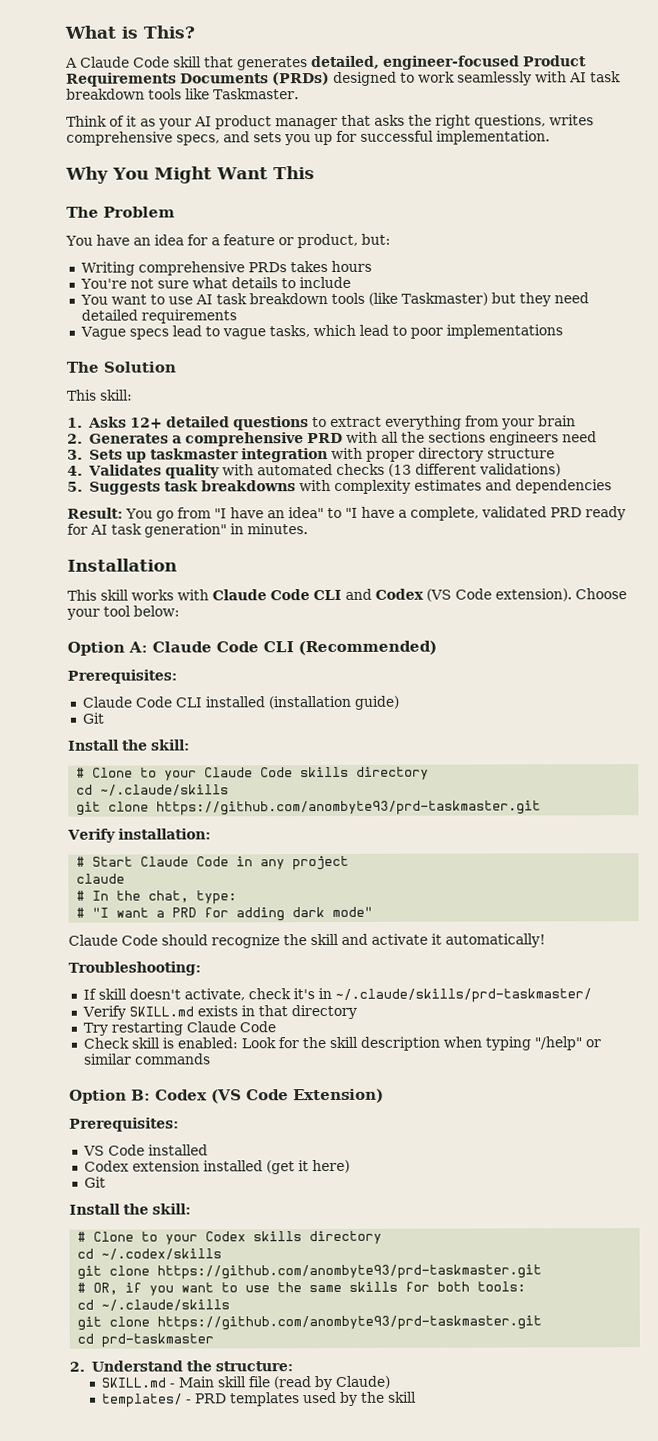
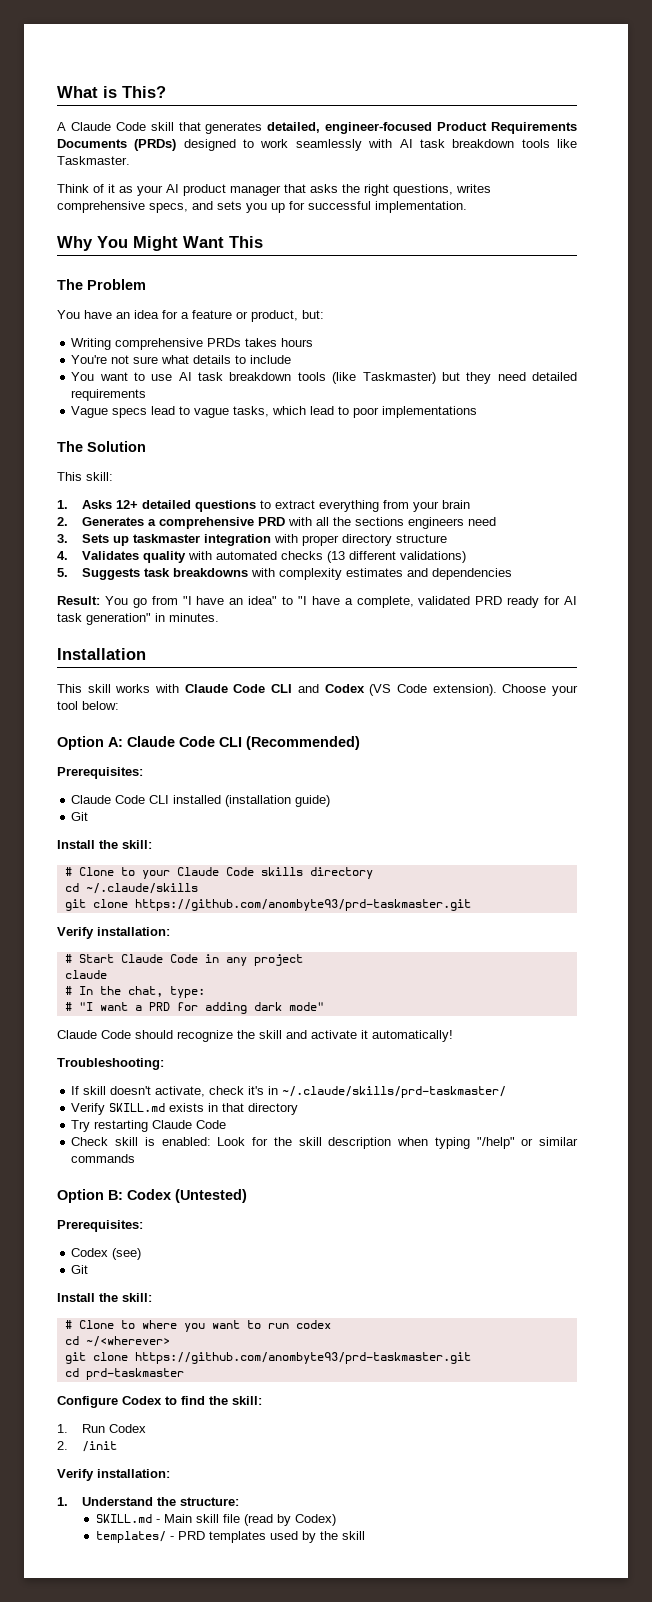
- Option B: Codex (VS Code Extension)
+ Option B: Codex (Untested)
  Prerequisites:
- VS Code installed
- Codex extension installed (get it here)
+ Codex (see)
  Git
  Install the skill:
- # Clone to your Codex skills directory
- cd ~/.codex/skills
- git clone https://github.com/anombyte93/prd-taskmaster.git
- # OR, if you want to use the same skills for both tools:
- cd ~/.claude/skills
+ # Clone to where you want to run codex
+ cd ~/<wherever>
- 2. Understand the structure:
+ Configure Codex to find the skill:
+ 1. Run Codex
+ 2. /init
+ Verify installation:
+ 1. Understand the structure:
- SKILL.md - Main skill file (read by Claude)
+ SKILL.md - Main skill file (read by Codex)

